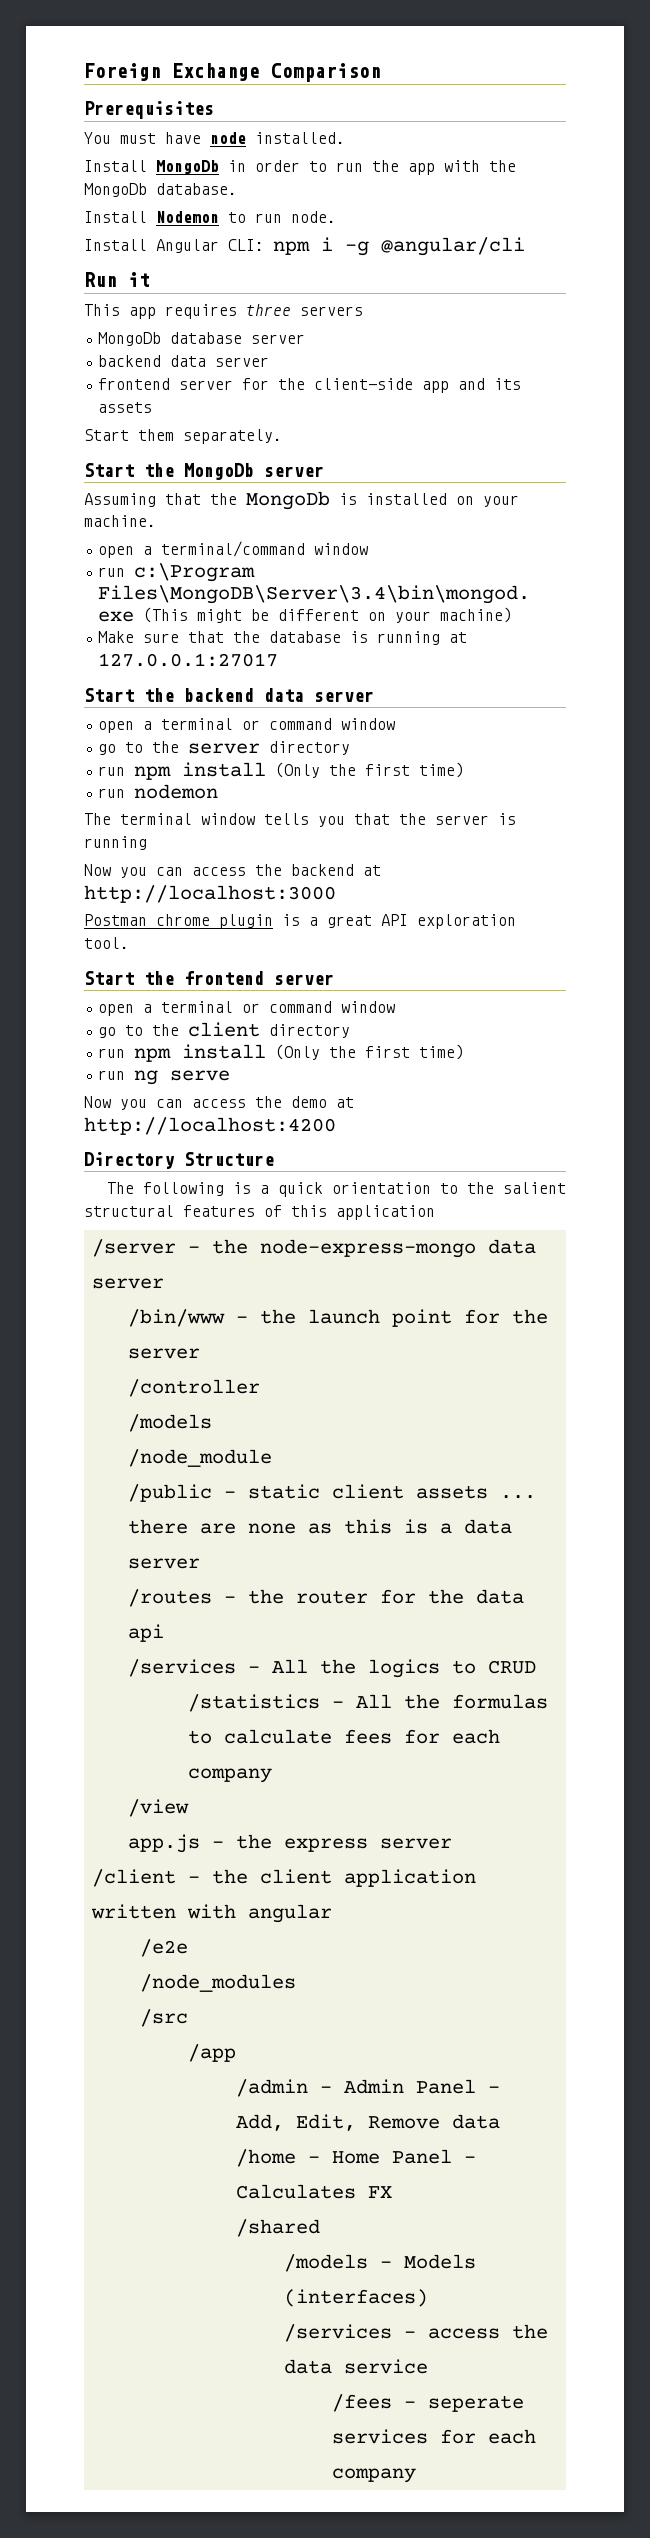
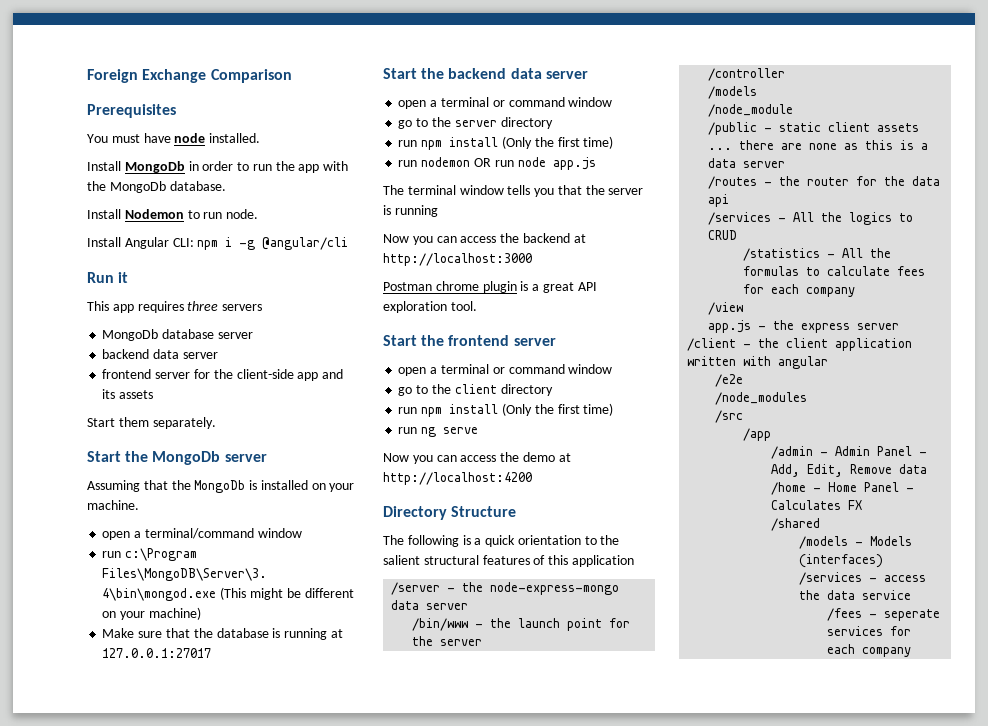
- run nodemon
+ run nodemon OR run node app.js

